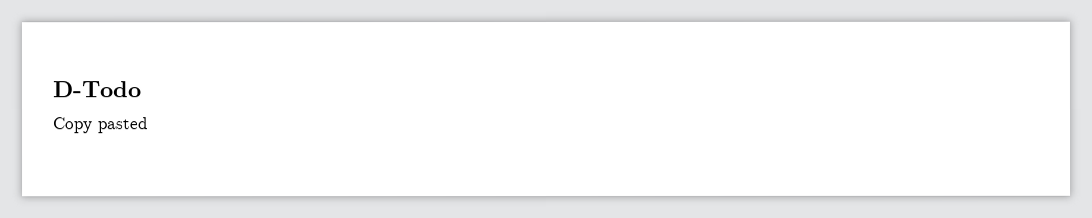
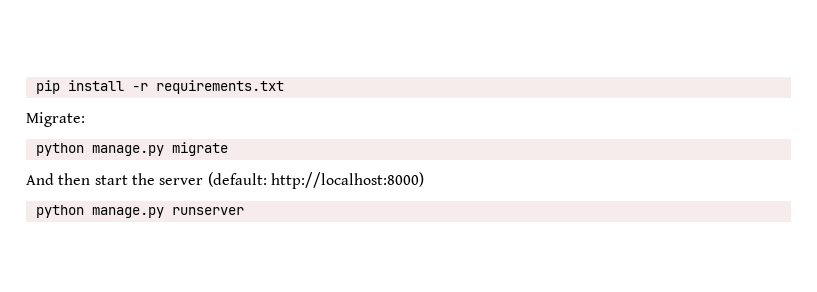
- D-Todo
- Copy pasted
+ pip install -r requirements.txt
+ Migrate:
+ python manage.py migrate
+ And then start the server (default: http://localhost:8000)
+ python manage.py runserver

